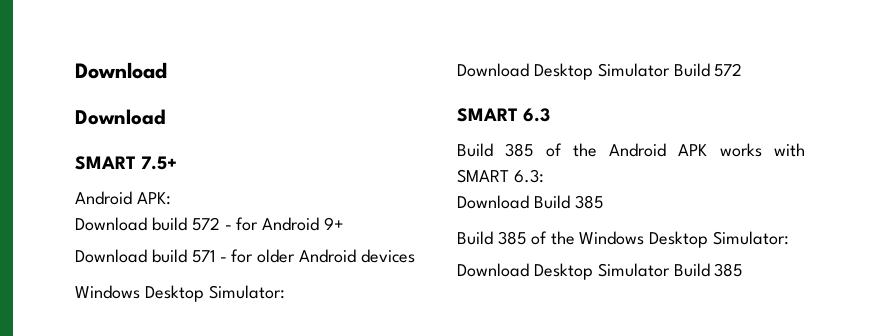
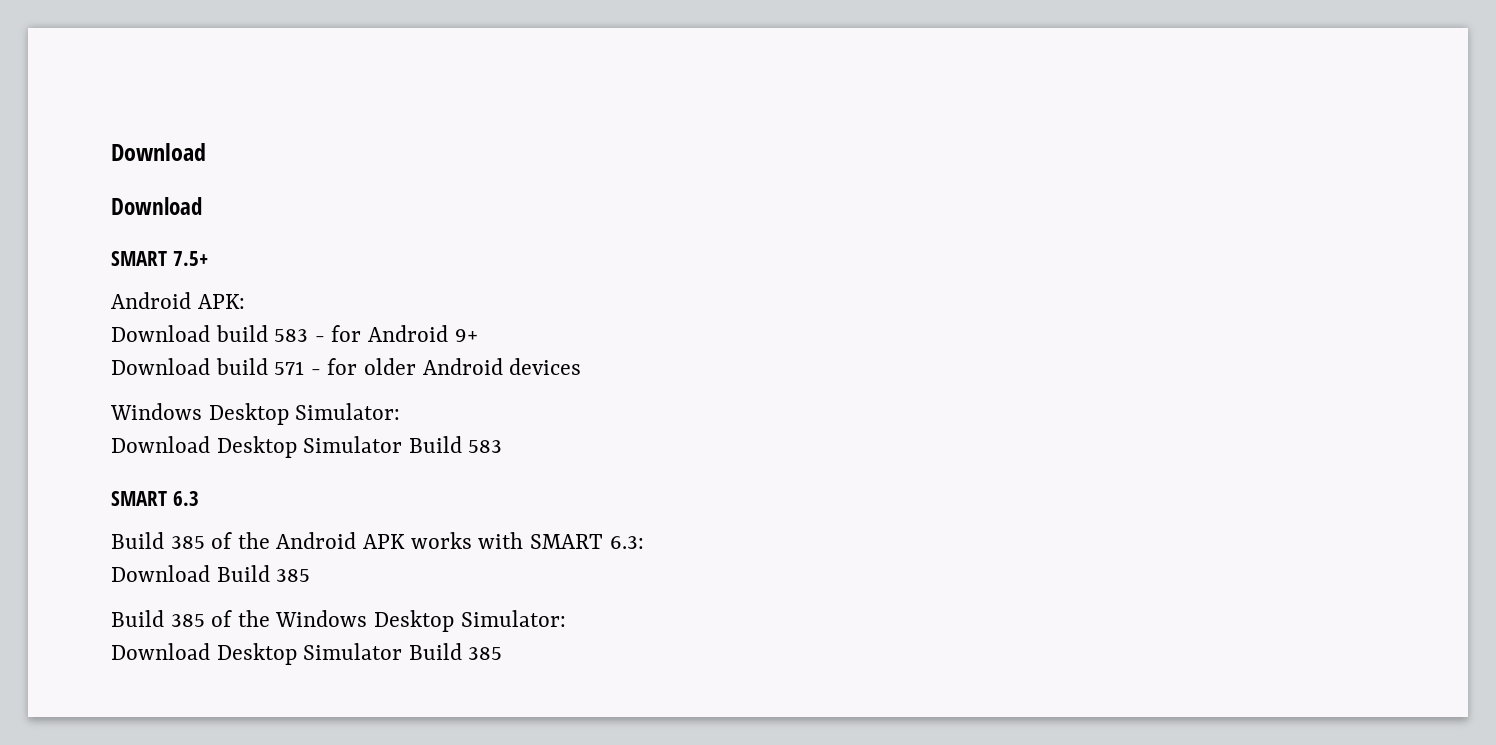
- Download build 572 - for Android 9+
+ Download build 583 - for Android 9+
- Download Desktop Simulator Build 572
+ Download Desktop Simulator Build 583

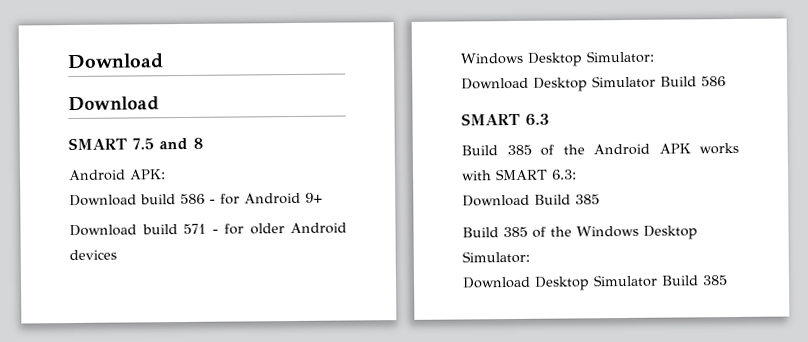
- SMART 7.5+
+ SMART 7.5 and 8
- Download build 583 - for Android 9+
+ Download build 586 - for Android 9+
- Download Desktop Simulator Build 583
+ Download Desktop Simulator Build 586

